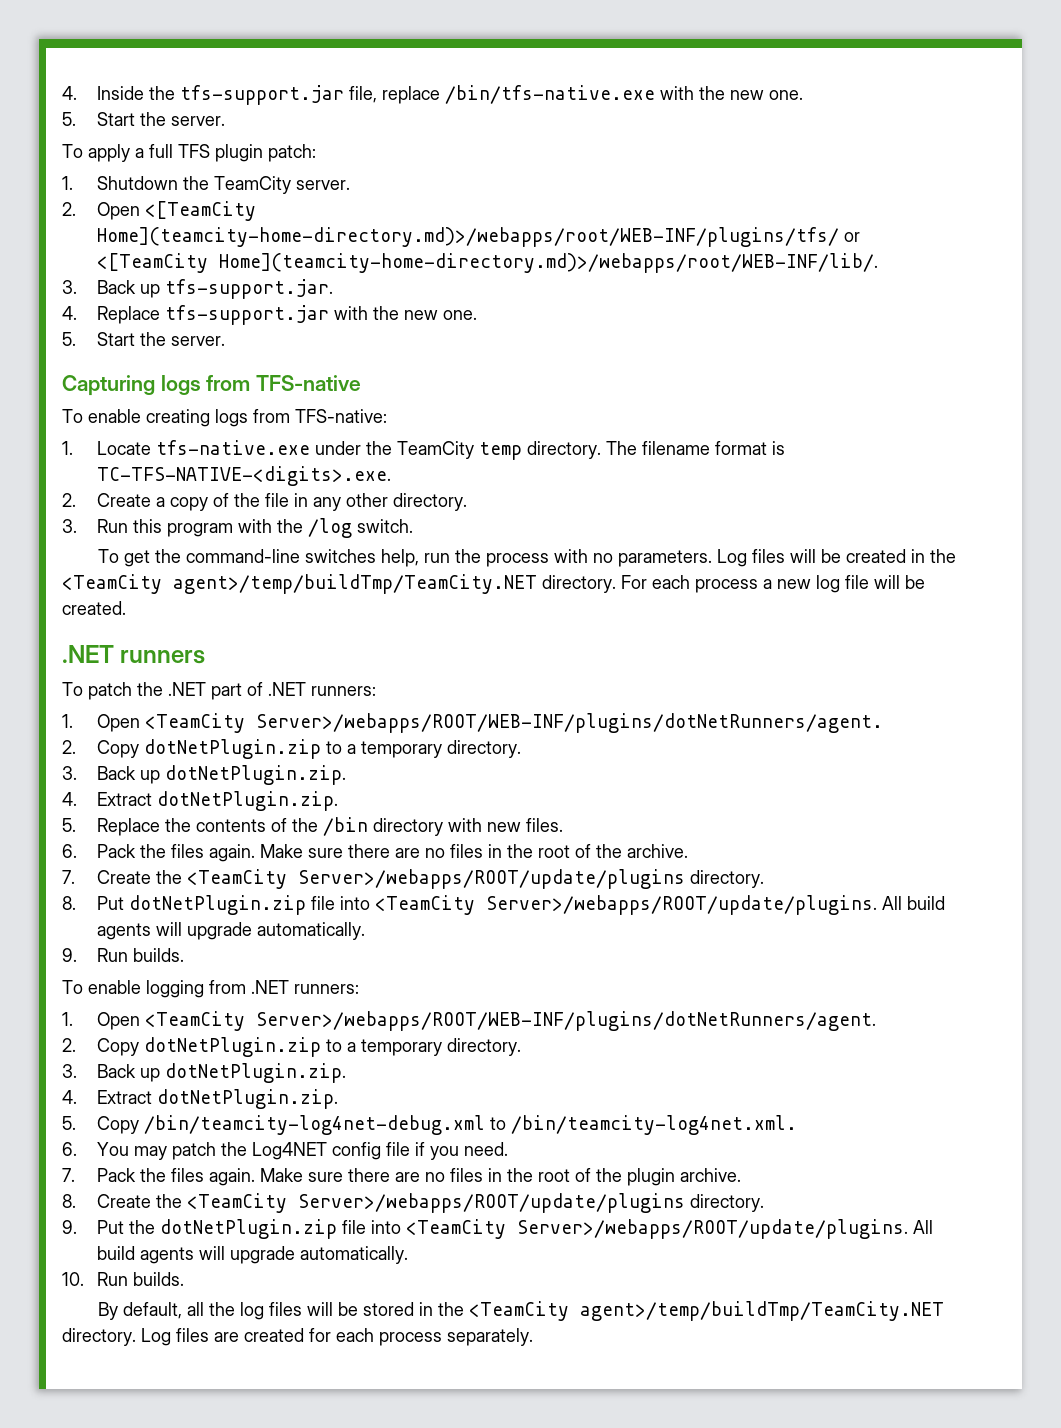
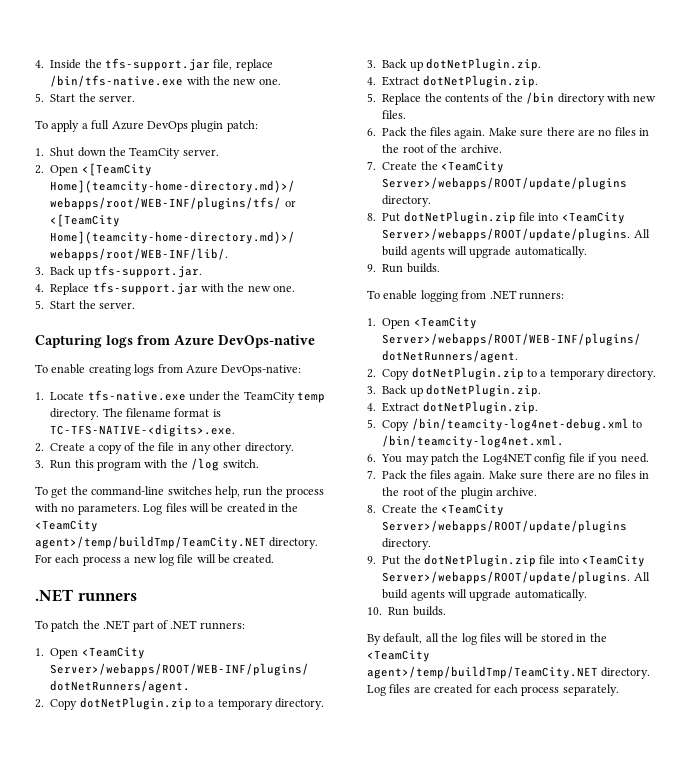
- To apply a full TFS plugin patch:
+ To apply a full Azure DevOps plugin patch:
- 1. Shutdown the TeamCity server.
+ 1. Shut down the TeamCity server.
- Capturing logs from TFS-native
+ Capturing logs from Azure DevOps-native
- To enable creating logs from TFS-native:
+ To enable creating logs from Azure DevOps-native:

